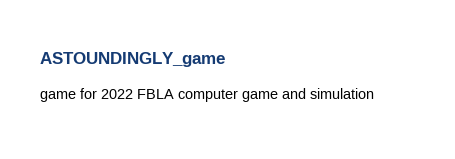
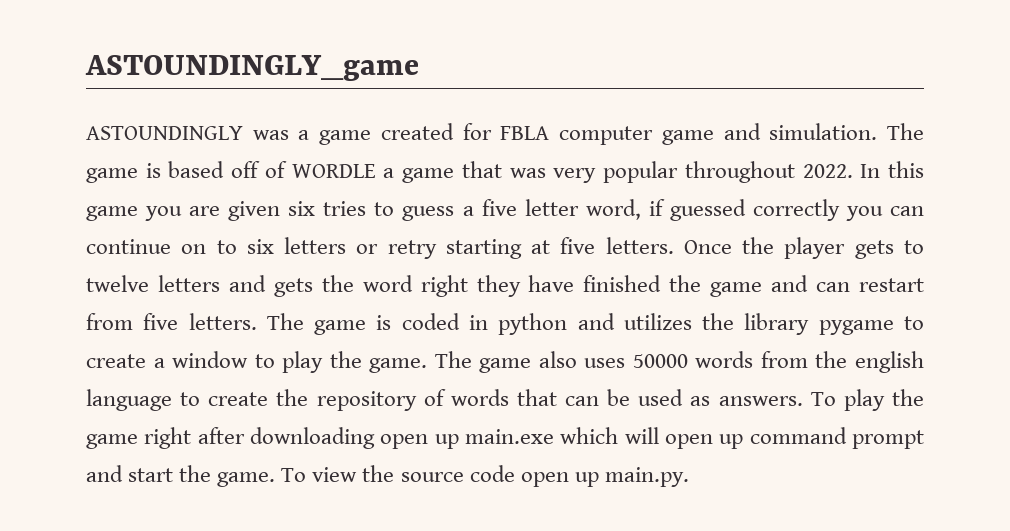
- game for 2022 FBLA computer game and simulation
+ ASTOUNDINGLY was a game created for FBLA computer game and simulation. The game is based off of WORDLE a game that was very popular throughout 2022. In this game you are given six tries to guess a five letter word, if guessed correctly you can continue on to six letters or retry starting at five letters. Once the player gets to twelve letters and gets the word right they have finished the game and can restart from five letters. The game is coded in python and utilizes the library pygame to create a window to play the game. The game also uses 50000 words from the english language to create the repository of words that can be used as answers. To play the game right after downloading open up main.exe which will open up command prompt and start the game. To view the source code open up main.py.

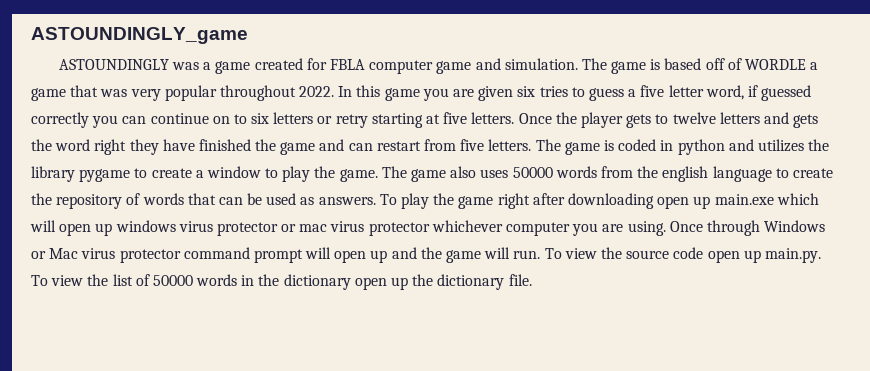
- To play the game right after downloading open up main.exe which will open up command prompt and start the game.
+ To play the game right after downloading open up main.exe which will open up windows virus protector or mac virus protector whichever computer you are using. Once through Windows or Mac virus protector command prompt will open up and the game will run.
- To view the source code open up main.py.
+ To view the source code open up main.py. To view the list of 50000 words in the dictionary open up the dictionary file.

